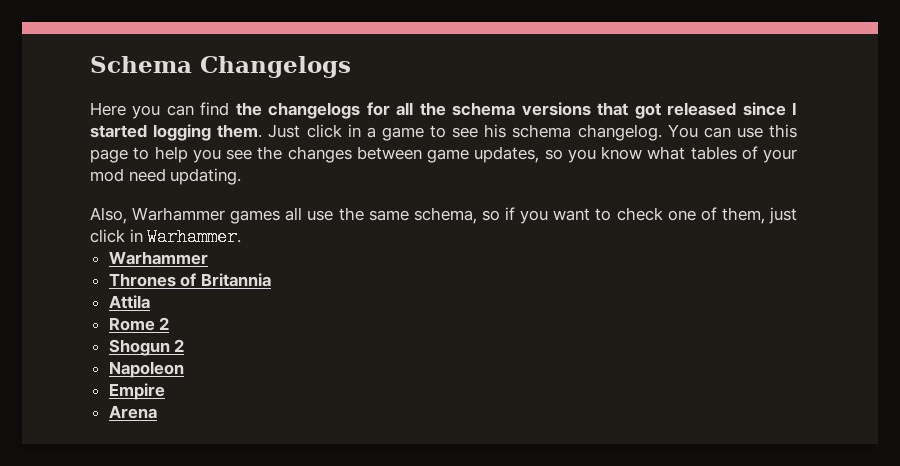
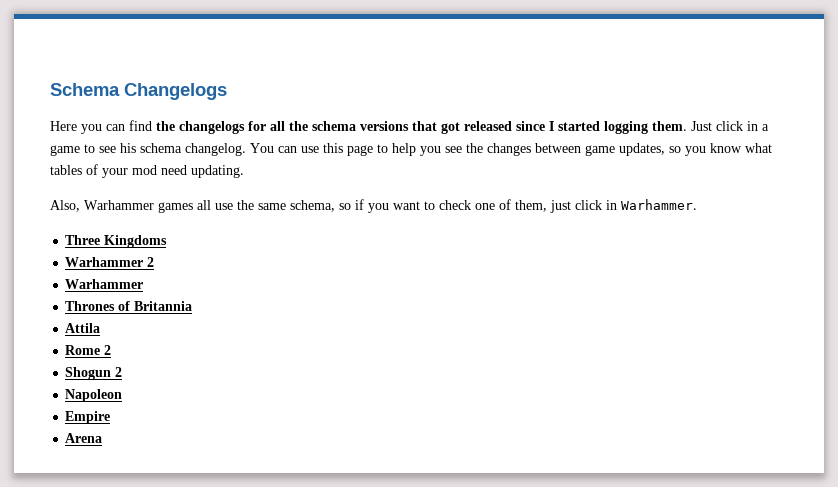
+ Three Kingdoms
+ Warhammer 2

